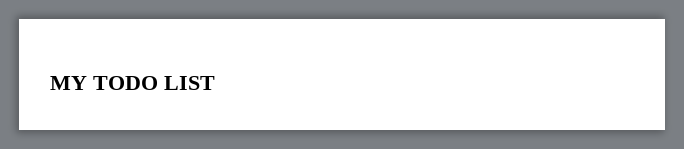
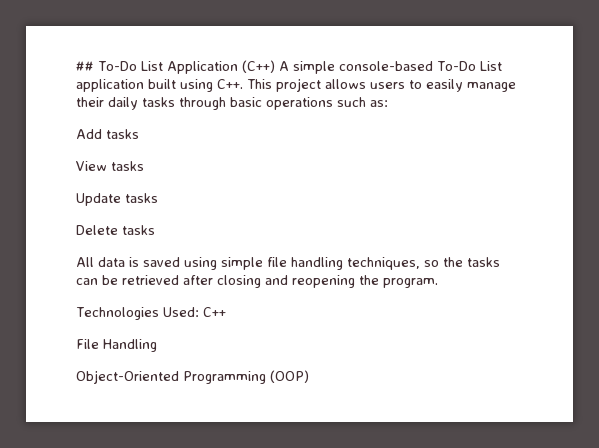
- MY TODO LIST
+ ## To-Do List Application (C++) A simple console-based To-Do List application built using C++. This project allows users to easily manage their daily tasks through basic operations such as:
+ Add tasks
+ View tasks
+ Update tasks
+ Delete tasks
+ All data is saved using simple file handling techniques, so the tasks can be retrieved after closing and reopening the program.
+ Technologies Used: C++
+ File Handling
+ Object-Oriented Programming (OOP)

